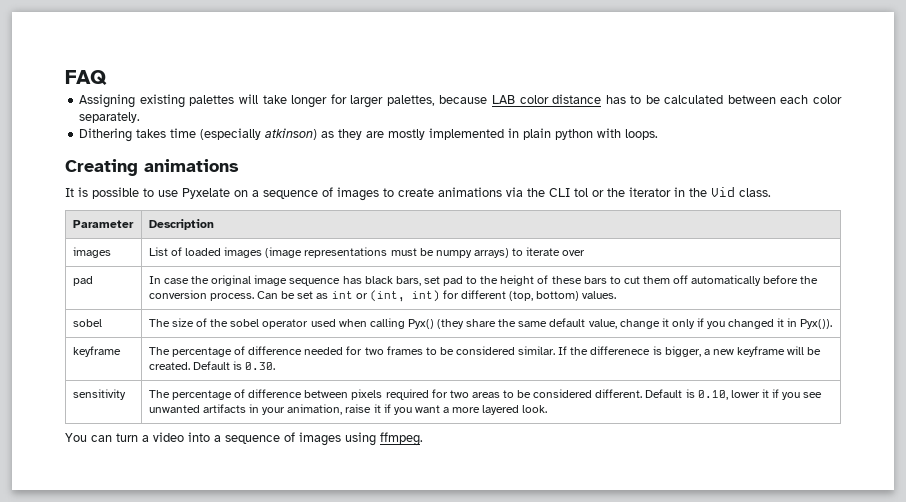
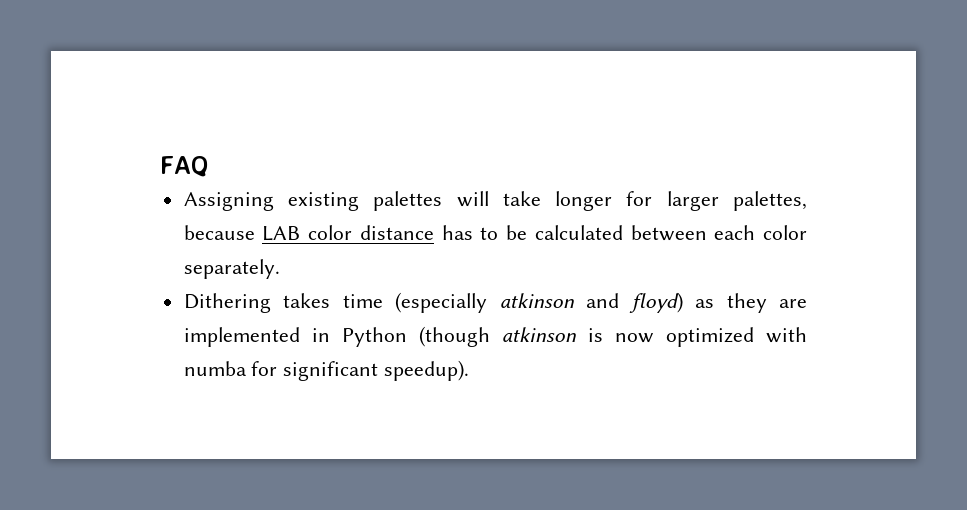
- Dithering takes time (especially atkinson) as they are mostly implemented in plain python with loops.
- Creating animations
- It is possible to use Pyxelate on a sequence of images to create animations via the CLI tol or the iterator in the Vid class.
- Parameter | Description
- images | List of loaded images (image representations must be numpy arrays) to iterate over
- pad | In case the original image sequence has black bars, set pad to the height of these bars to cut them off automatically before the conversion process. Can be set as int or (int, int) for different (top, bottom) values.
- sobel | The size of the sobel operator used when calling Pyx() (they share the same default value, change it only if you changed it in Pyx()).
- keyframe | The percentage of difference needed for two frames to be considered similar. If the differenece is bigger, a new keyframe will be created. Default is 0.30.
- sensitivity | The percentage of difference between pixels required for two areas to be considered different. Default is 0.10, lower it if you see unwanted artifacts in your animation, raise it if you want a more layered look.
- You can turn a video into a sequence of images using ffmpeg.
+ Dithering takes time (especially atkinson and floyd) as they are implemented in Python (though atkinson is now optimized with numba for significant speedup).

